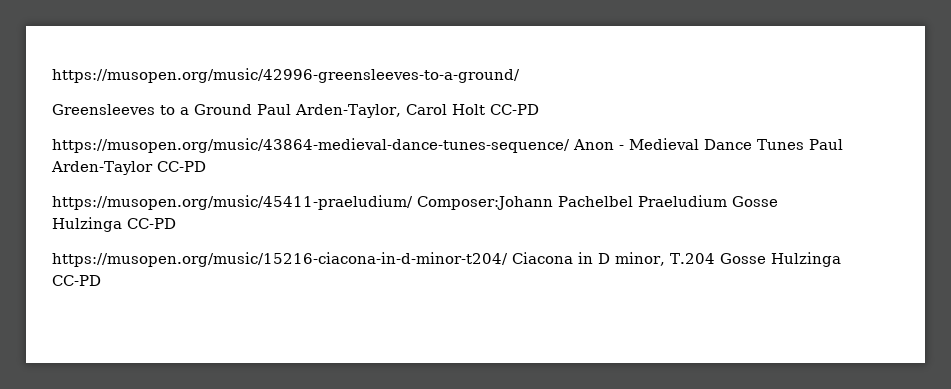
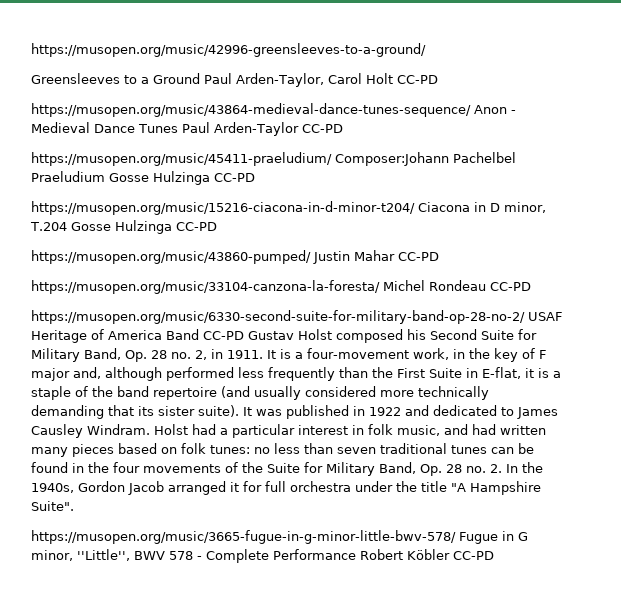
+ https://musopen.org/music/43860-pumped/ Justin Mahar CC-PD
+ https://musopen.org/music/33104-canzona-la-foresta/ Michel Rondeau CC-PD
+ https://musopen.org/music/6330-second-suite-for-military-band-op-28-no-2/ USAF Heritage of America Band CC-PD Gustav Holst composed his Second Suite for Military Band, Op. 28 no. 2, in 1911. It is a four-movement work, in the key of F major and, although performed less frequently than the First Suite in E-flat, it is a staple of the band repertoire (and usually considered more technically demanding that its sister suite). It was published in 1922 and dedicated to James Causley Windram. Holst had a particular interest in folk music, and had written many pieces based on folk tunes: no less than seven traditional tunes can be found in the four movements of the Suite for Military Band, Op. 28 no. 2. In the 1940s, Gordon Jacob arranged it for full orchestra under the title "A Hampshire Suite".
+ https://musopen.org/music/3665-fugue-in-g-minor-little-bwv-578/ Fugue in G minor, ''Little'', BWV 578 - Complete Performance Robert Köbler CC-PD

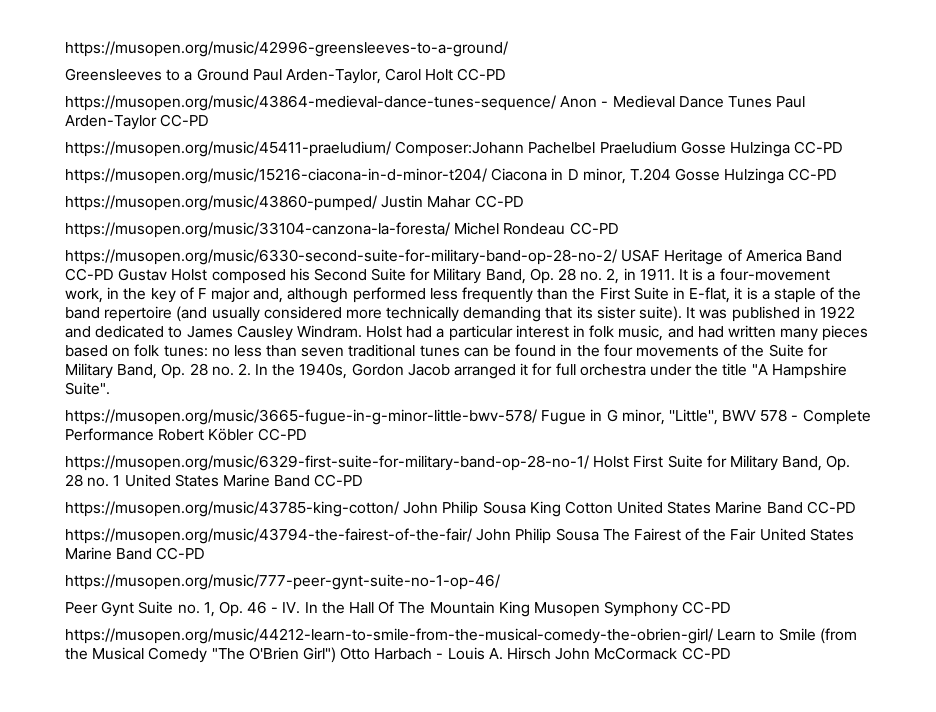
+ https://musopen.org/music/6329-first-suite-for-military-band-op-28-no-1/ Holst First Suite for Military Band, Op. 28 no. 1 United States Marine Band CC-PD
+ https://musopen.org/music/43785-king-cotton/ John Philip Sousa King Cotton United States Marine Band CC-PD
+ https://musopen.org/music/43794-the-fairest-of-the-fair/ John Philip Sousa The Fairest of the Fair United States Marine Band CC-PD
+ https://musopen.org/music/777-peer-gynt-suite-no-1-op-46/
+ Peer Gynt Suite no. 1, Op. 46 - IV. In the Hall Of The Mountain King Musopen Symphony CC-PD
+ https://musopen.org/music/44212-learn-to-smile-from-the-musical-comedy-the-obrien-girl/ Learn to Smile (from the Musical Comedy "The O'Brien Girl") Otto Harbach - Louis A. Hirsch John McCormack CC-PD

